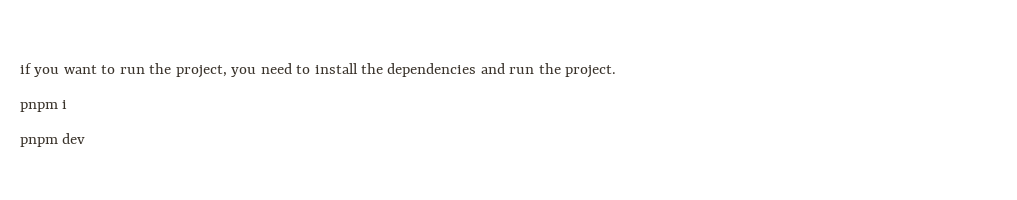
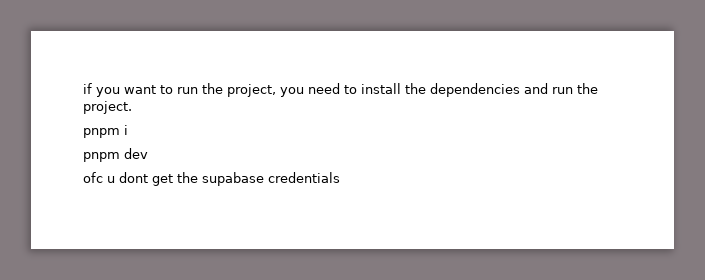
+ ofc u dont get the supabase credentials

